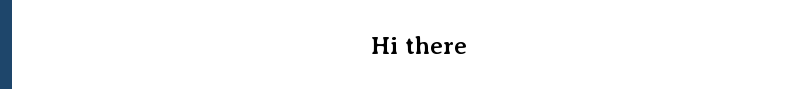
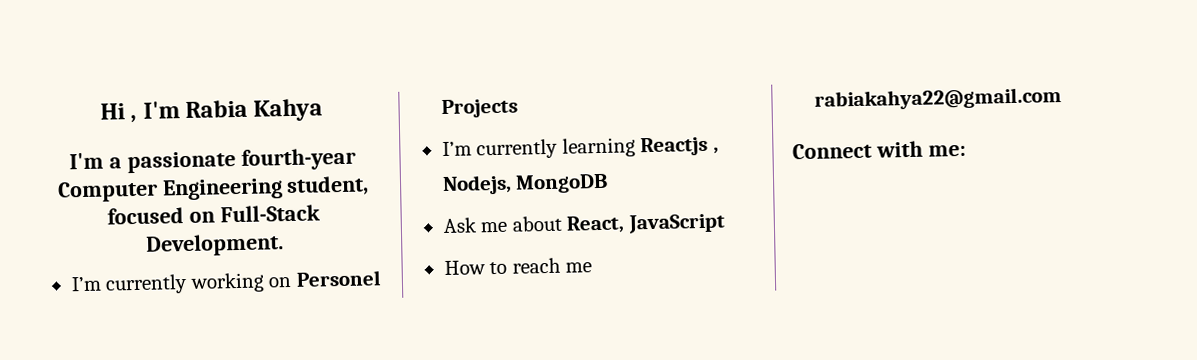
- Hi there
+ Hi , I'm Rabia Kahya
+ I'm a passionate fourth-year Computer Engineering student, focused on Full-Stack Development.
+ I’m currently working on Personel Projects
+ I’m currently learning Reactjs , Nodejs, MongoDB
+ Ask me about React, JavaScript
+ How to reach me rabiakahya22@gmail.com
+ Connect with me:

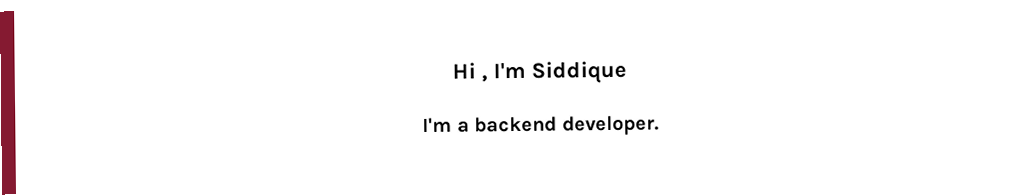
- Hi , I'm Rabia Kahya
+ Hi , I'm Siddique
- I'm a passionate fourth-year Computer Engineering student, focused on Full-Stack Development.
- I’m currently working on Personel Projects
- I’m currently learning Reactjs , Nodejs, MongoDB
- Ask me about React, JavaScript
- How to reach me rabiakahya22@gmail.com
- Connect with me:
+ I'm a backend developer.

